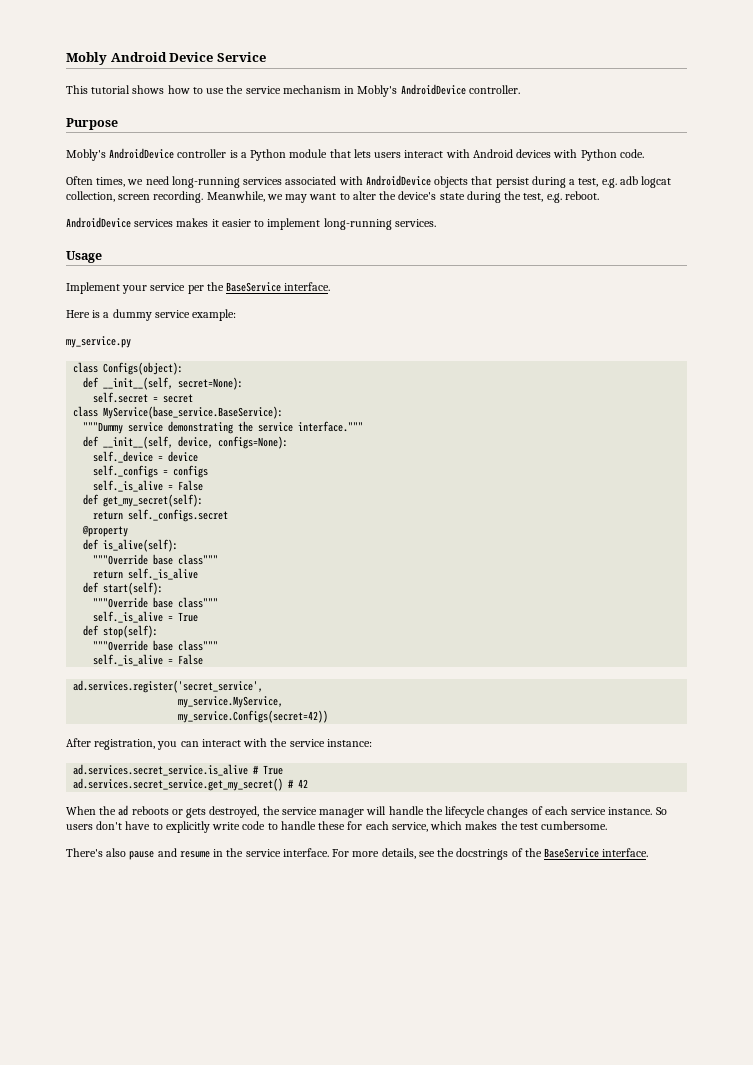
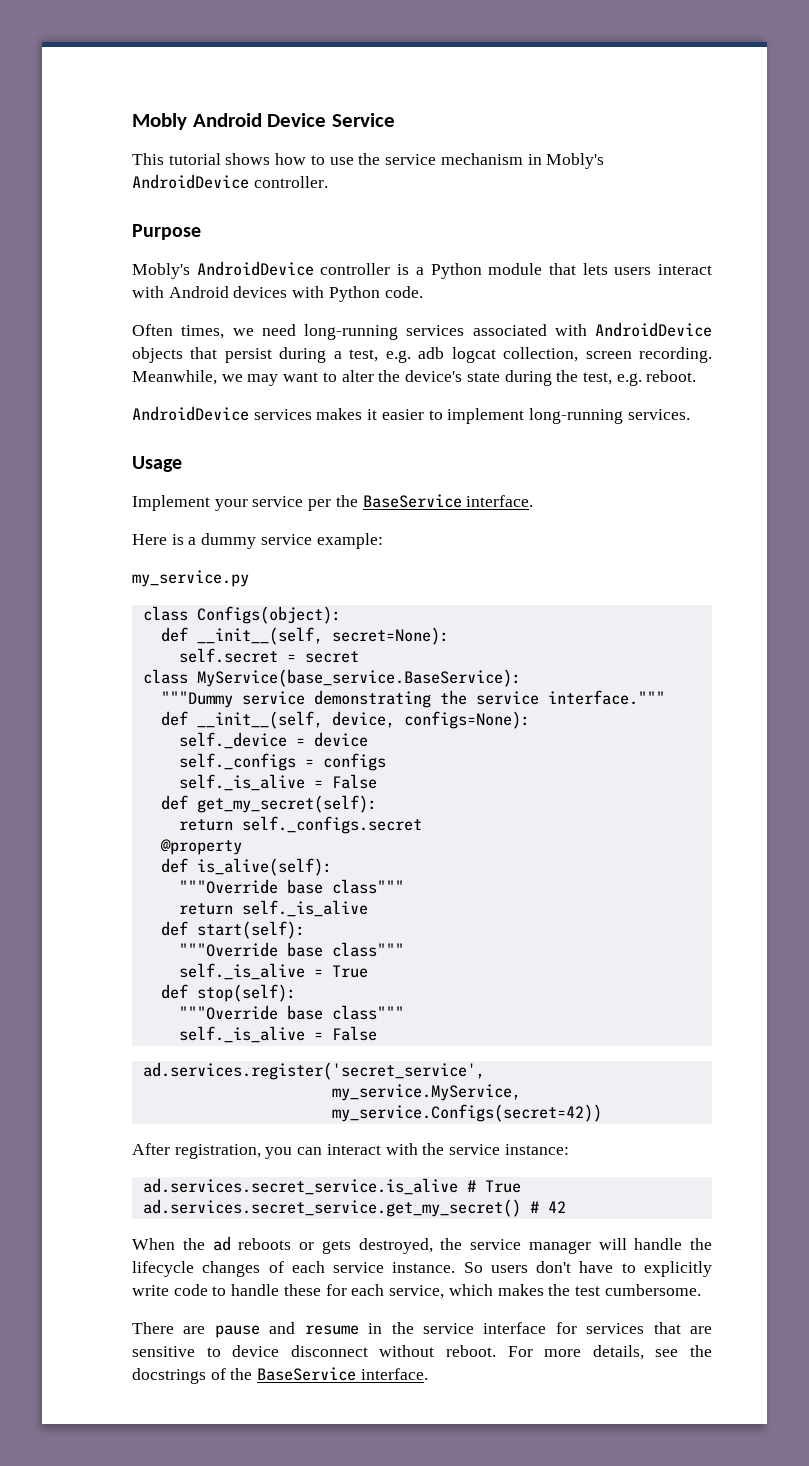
- There's also pause and resume in the service interface.
+ There are pause and resume in the service interface for services that are sensitive to device disconnect without reboot.

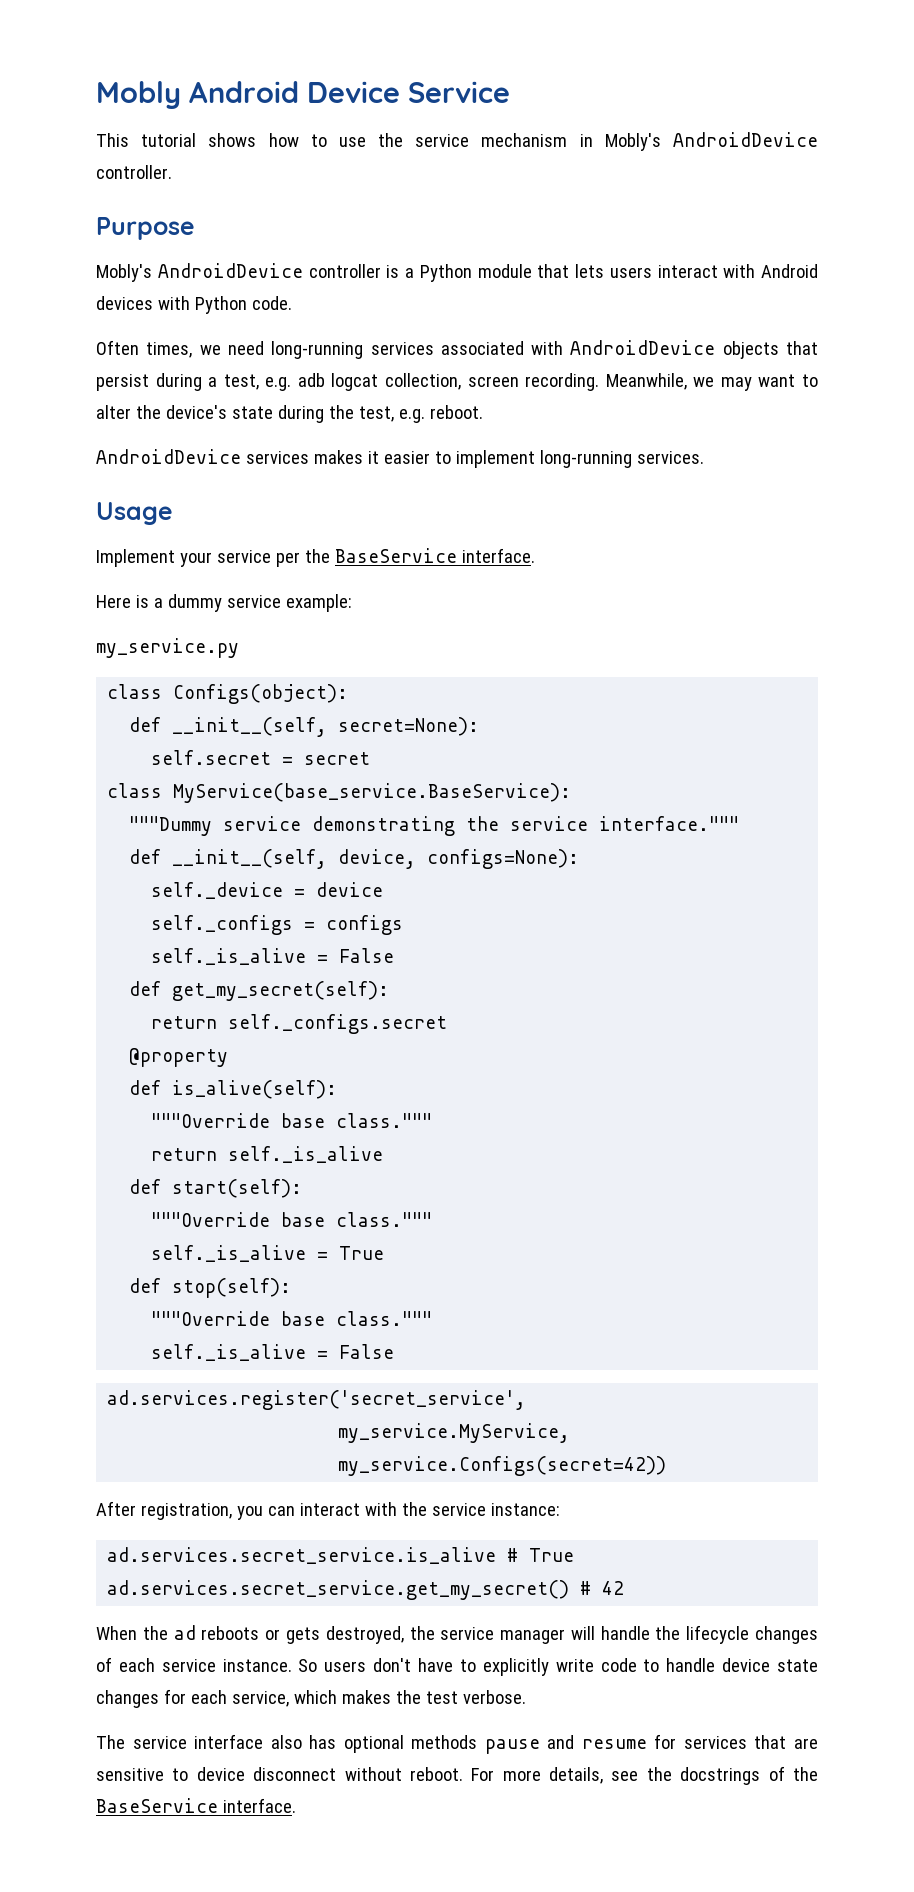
  def is_alive(self):
- """Override base class"""
+ """Override base class."""
  def start(self):
- """Override base class"""
+ """Override base class."""
  def stop(self):
- """Override base class"""
+ """Override base class."""
- So users don't have to explicitly write code to handle these for each service, which makes the test cumbersome.
- There are pause and resume in the service interface for services that are sensitive to device disconnect without reboot.
+ So users don't have to explicitly write code to handle device state changes for each service, which makes the test verbose.
+ The service interface also has optional methods pause and resume for services that are sensitive to device disconnect without reboot.

